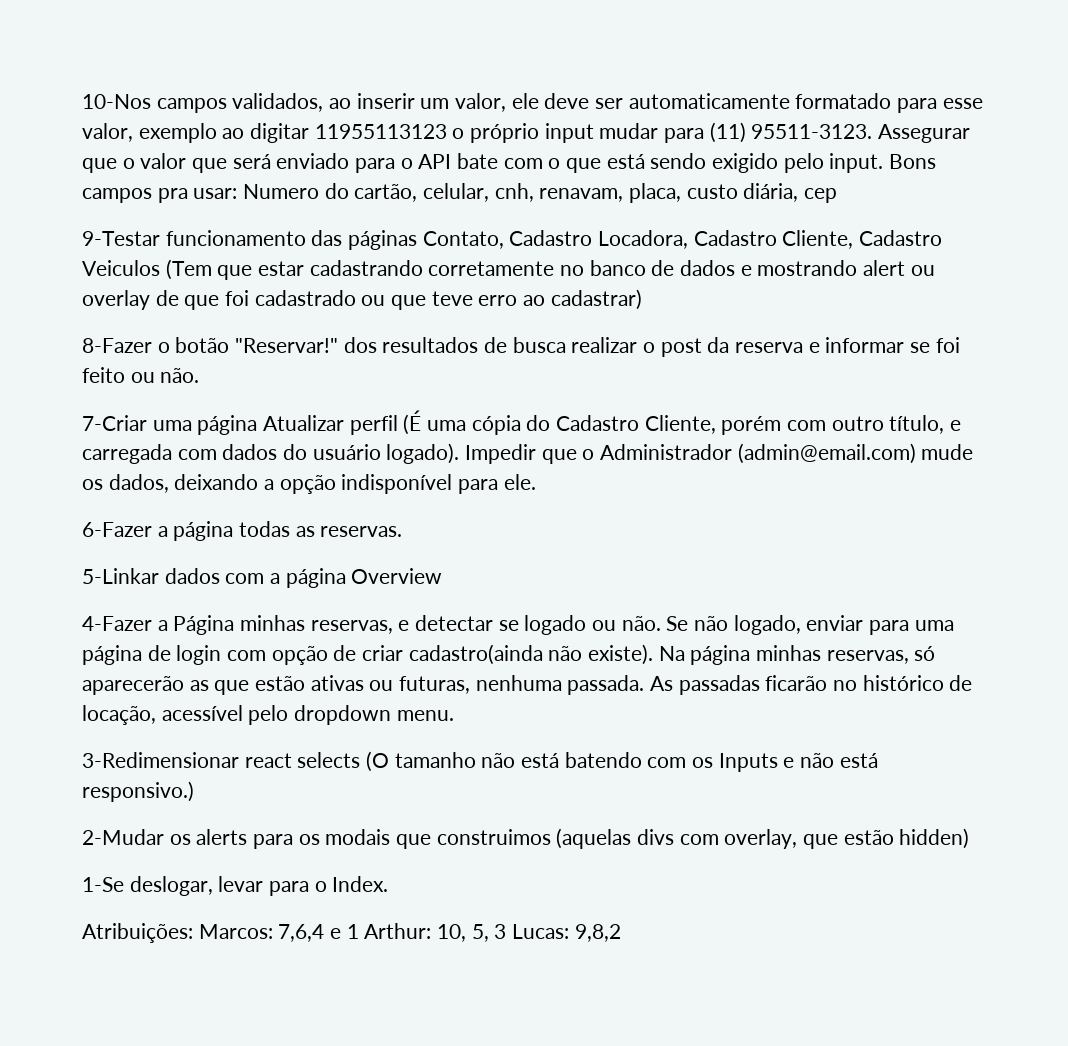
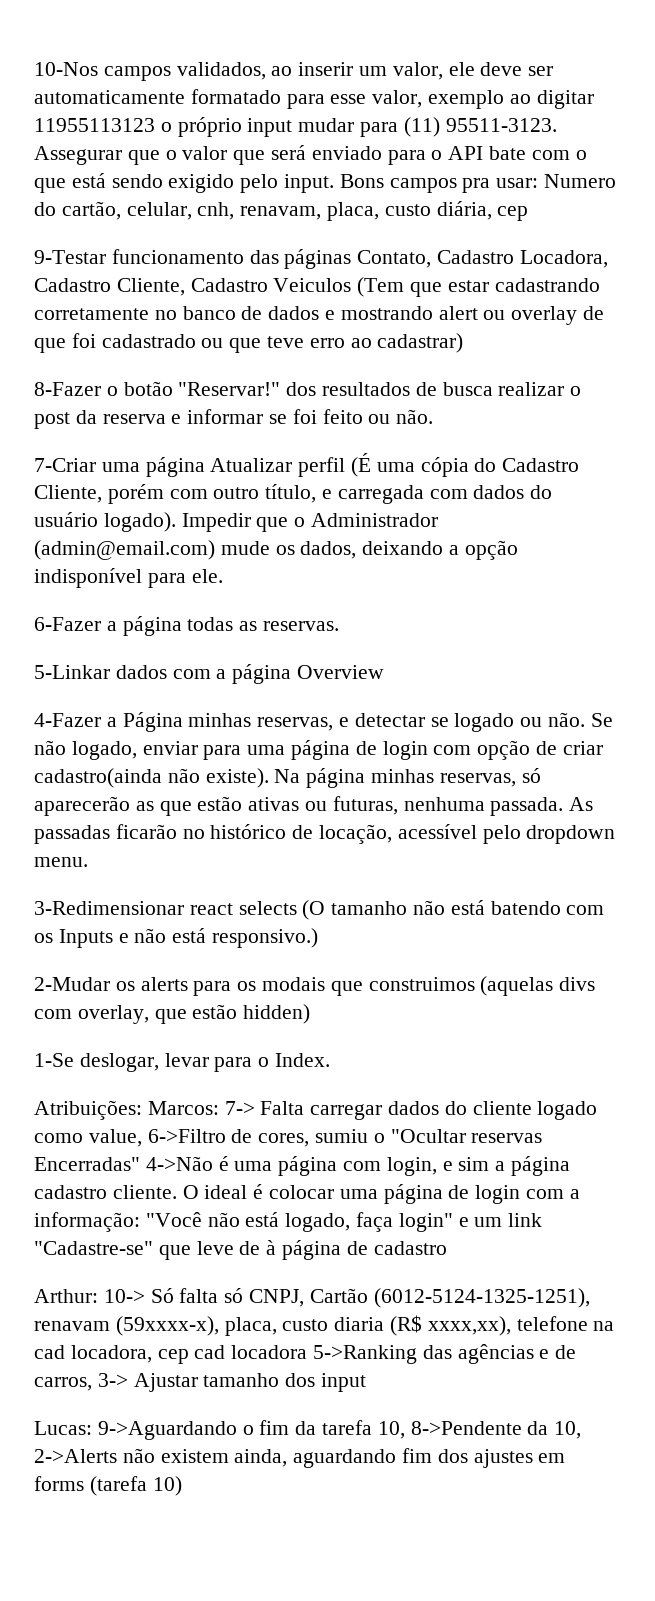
- Atribuições: Marcos: 7,6,4 e 1 Arthur: 10, 5, 3 Lucas: 9,8,2
+ Atribuições: Marcos: 7-> Falta carregar dados do cliente logado como value, 6->Filtro de cores, sumiu o "Ocultar reservas Encerradas" 4->Não é uma página com login, e sim a página cadastro cliente. O ideal é colocar uma página de login com a informação: "Você não está logado, faça login" e um link "Cadastre-se" que leve de à página de cadastro
+ Arthur: 10-> Só falta só CNPJ, Cartão (6012-5124-1325-1251), renavam (59xxxx-x), placa, custo diaria (R$ xxxx,xx), telefone na cad locadora, cep cad locadora 5->Ranking das agências e de carros, 3-> Ajustar tamanho dos input
+ Lucas: 9->Aguardando o fim da tarefa 10, 8->Pendente da 10, 2->Alerts não existem ainda, aguardando fim dos ajustes em forms (tarefa 10)

